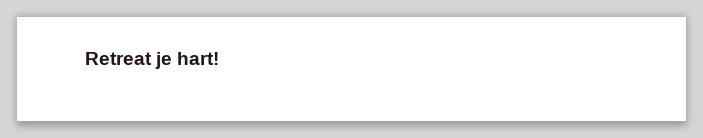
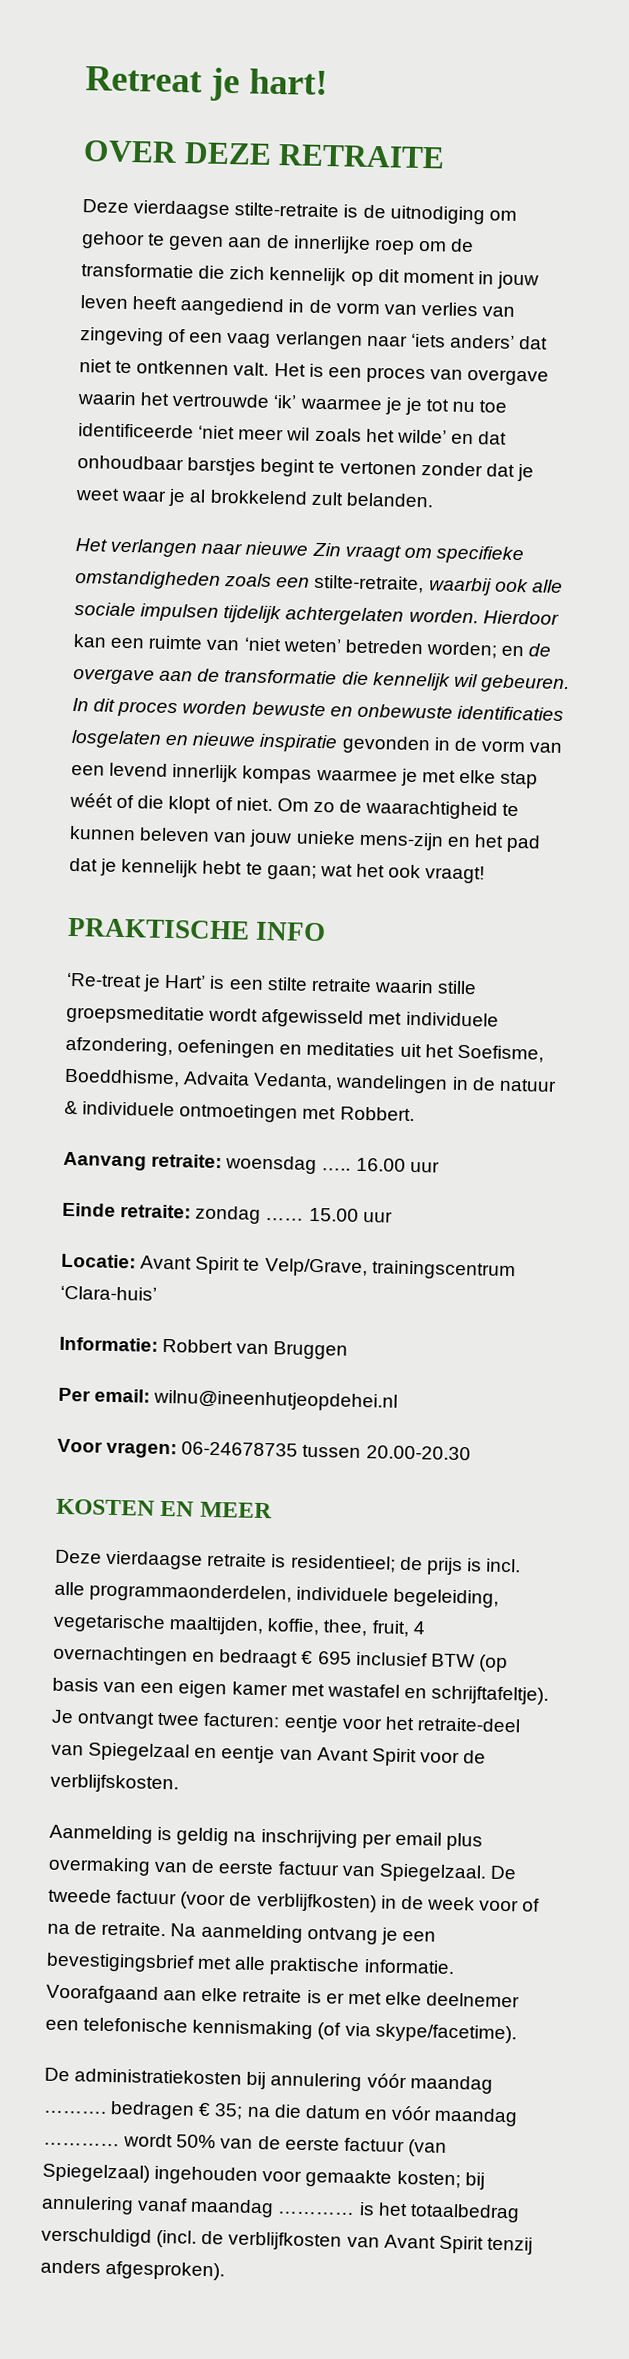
+ OVER DEZE RETRAITE
+ Deze vierdaagse stilte-retraite is de uitnodiging om gehoor te geven aan de innerlijke roep om de transformatie die zich kennelijk op dit moment in jouw leven heeft aangediend in de vorm van verlies van zingeving of een vaag verlangen naar ‘iets anders’ dat niet te ontkennen valt. Het is een proces van overgave waarin het vertrouwde ‘ik’ waarmee je je tot nu toe identificeerde ‘niet meer wil zoals het wilde’ en dat onhoudbaar barstjes begint te vertonen zonder dat je weet waar je al brokkelend zult belanden.
+ Het verlangen naar nieuwe Zin vraagt om specifieke omstandigheden zoals een stilte-retraite, waarbij ook alle sociale impulsen tijdelijk achtergelaten worden. Hierdoor kan een ruimte van ‘niet weten’ betreden worden; en de overgave aan de transformatie die kennelijk wil gebeuren. In dit proces worden bewuste en onbewuste identificaties losgelaten en nieuwe inspiratie gevonden in de vorm van een levend innerlijk kompas waarmee je met elke stap wéét of die klopt of niet. Om zo de waarachtigheid te kunnen beleven van jouw unieke mens-zijn en het pad dat je kennelijk hebt te gaan; wat het ook vraagt!
+ PRAKTISCHE INFO
+ ‘Re-treat je Hart’ is een stilte retraite waarin stille groepsmeditatie wordt afgewisseld met individuele afzondering, oefeningen en meditaties uit het Soefisme, Boeddhisme, Advaita Vedanta, wandelingen in de natuur & individuele ontmoetingen met Robbert.
+ Aanvang retraite: woensdag ….. 16.00 uur
+ Einde retraite: zondag …… 15.00 uur
+ Locatie: Avant Spirit te Velp/Grave, trainingscentrum ‘Clara-huis’
+ Informatie: Robbert van Bruggen
+ Per email: wilnu@ineenhutjeopdehei.nl
+ Voor vragen: 06-24678735 tussen 20.00-20.30
+ KOSTEN EN MEER
+ Deze vierdaagse retraite is residentieel; de prijs is incl. alle programmaonderdelen, individuele begeleiding, vegetarische maaltijden, koffie, thee, fruit, 4 overnachtingen en bedraagt € 695 inclusief BTW (op basis van een eigen kamer met wastafel en schrijftafeltje). Je ontvangt twee facturen: eentje voor het retraite-deel van Spiegelzaal en eentje van Avant Spirit voor de verblijfskosten.
+ Aanmelding is geldig na inschrijving per email plus overmaking van de eerste factuur van Spiegelzaal. De tweede factuur (voor de verblijfkosten) in de week voor of na de retraite. Na aanmelding ontvang je een bevestigingsbrief met alle praktische informatie. Voorafgaand aan elke retraite is er met elke deelnemer een telefonische kennismaking (of via skype/facetime).
+ De administratiekosten bij annulering vóór maandag ………. bedragen € 35; na die datum en vóór maandag ………… wordt 50% van de eerste factuur (van Spiegelzaal) ingehouden voor gemaakte kosten; bij annulering vanaf maandag ………… is het totaalbedrag verschuldigd (incl. de verblijfkosten van Avant Spirit tenzij anders afgesproken).

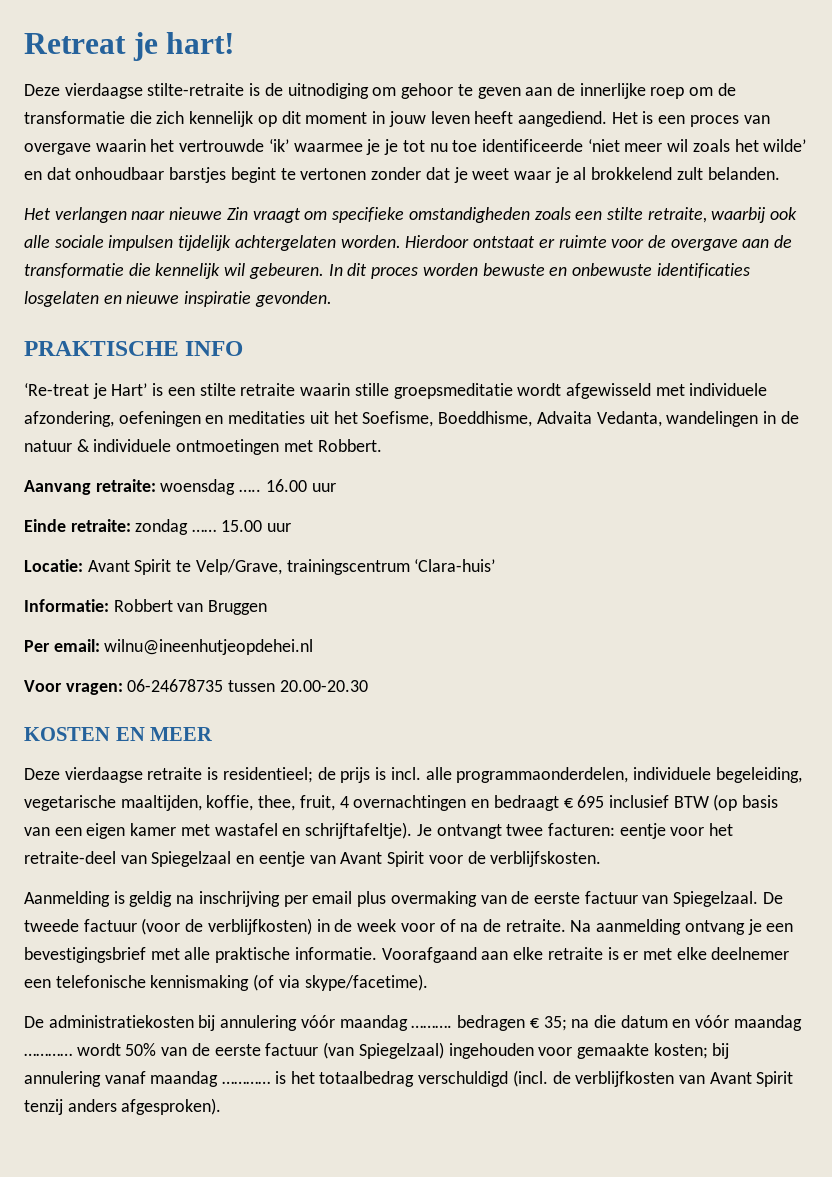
- OVER DEZE RETRAITE
- Deze vierdaagse stilte-retraite is de uitnodiging om gehoor te geven aan de innerlijke roep om de transformatie die zich kennelijk op dit moment in jouw leven heeft aangediend in de vorm van verlies van zingeving of een vaag verlangen naar ‘iets anders’ dat niet te ontkennen valt.
+ Deze vierdaagse stilte-retraite is de uitnodiging om gehoor te geven aan de innerlijke roep om de transformatie die zich kennelijk op dit moment in jouw leven heeft aangediend.
- Het verlangen naar nieuwe Zin vraagt om specifieke omstandigheden zoals een stilte-retraite, waarbij ook alle sociale impulsen tijdelijk achtergelaten worden.
+ Het verlangen naar nieuwe Zin vraagt om specifieke omstandigheden zoals een stilte retraite, waarbij ook alle sociale impulsen tijdelijk achtergelaten worden.
- Hierdoor kan een ruimte van ‘niet weten’ betreden worden; en de overgave aan de transformatie die kennelijk wil gebeuren.
+ Hierdoor ontstaat er ruimte voor de overgave aan de transformatie die kennelijk wil gebeuren.
- In dit proces worden bewuste en onbewuste identificaties losgelaten en nieuwe inspiratie gevonden in de vorm van een levend innerlijk kompas waarmee je met elke stap wéét of die klopt of niet. Om zo de waarachtigheid te kunnen beleven van jouw unieke mens-zijn en het pad dat je kennelijk hebt te gaan; wat het ook vraagt!
+ In dit proces worden bewuste en onbewuste identificaties losgelaten en nieuwe inspiratie gevonden.

